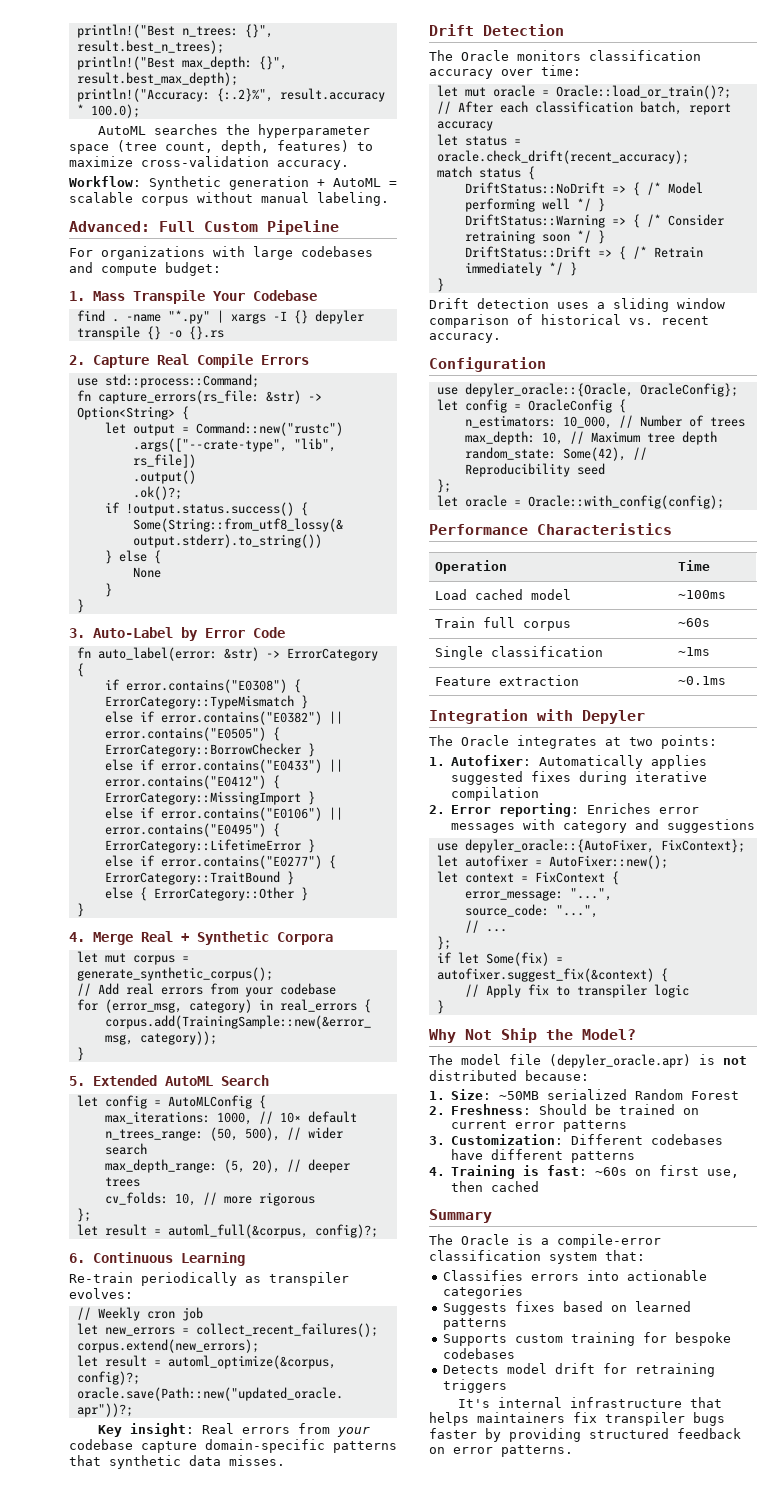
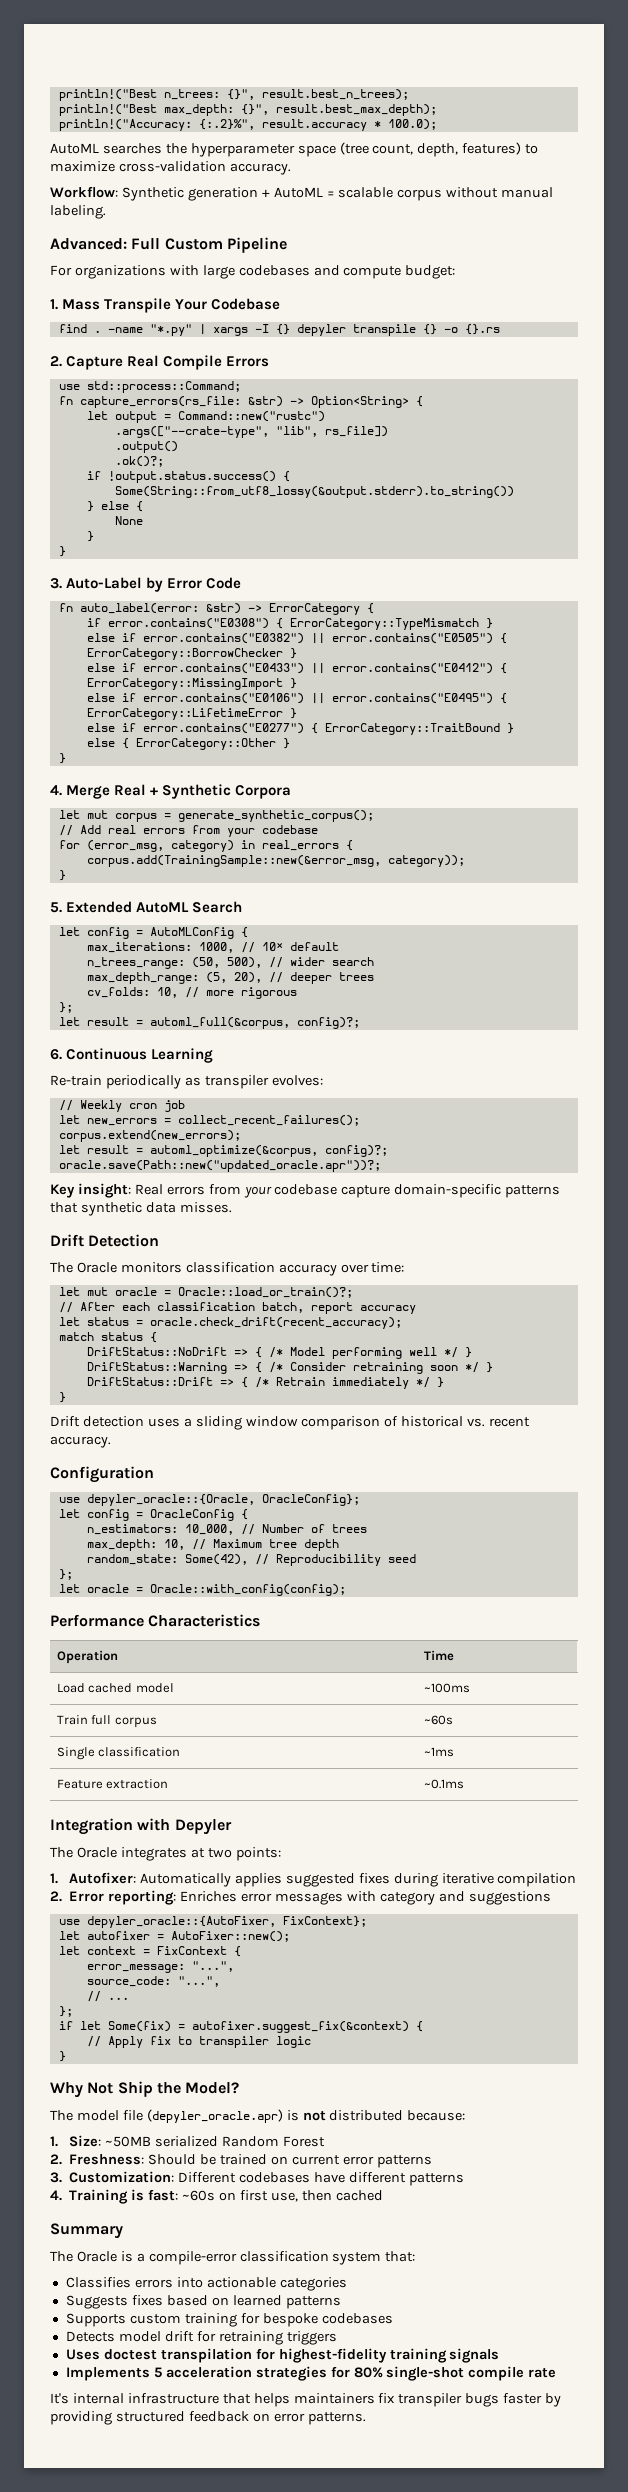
+ Uses doctest transpilation for highest-fidelity training signals
+ Implements 5 acceleration strategies for 80% single-shot compile rate

